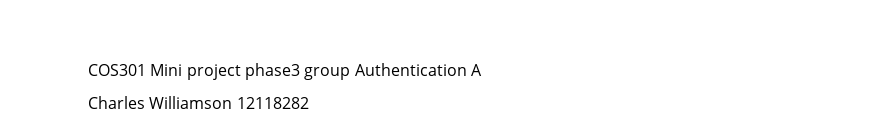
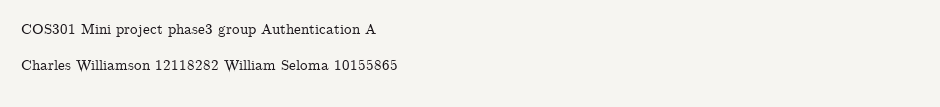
- Charles Williamson 12118282
+ Charles Williamson 12118282 William Seloma 10155865

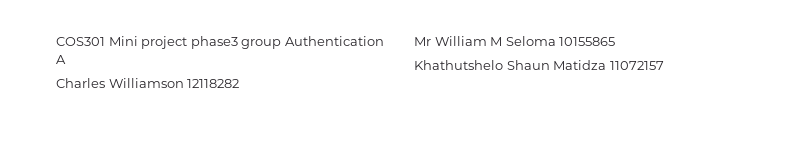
- Charles Williamson 12118282 William Seloma 10155865
+ Charles Williamson 12118282
+ Mr William M Seloma 10155865
+ Khathutshelo Shaun Matidza 11072157

